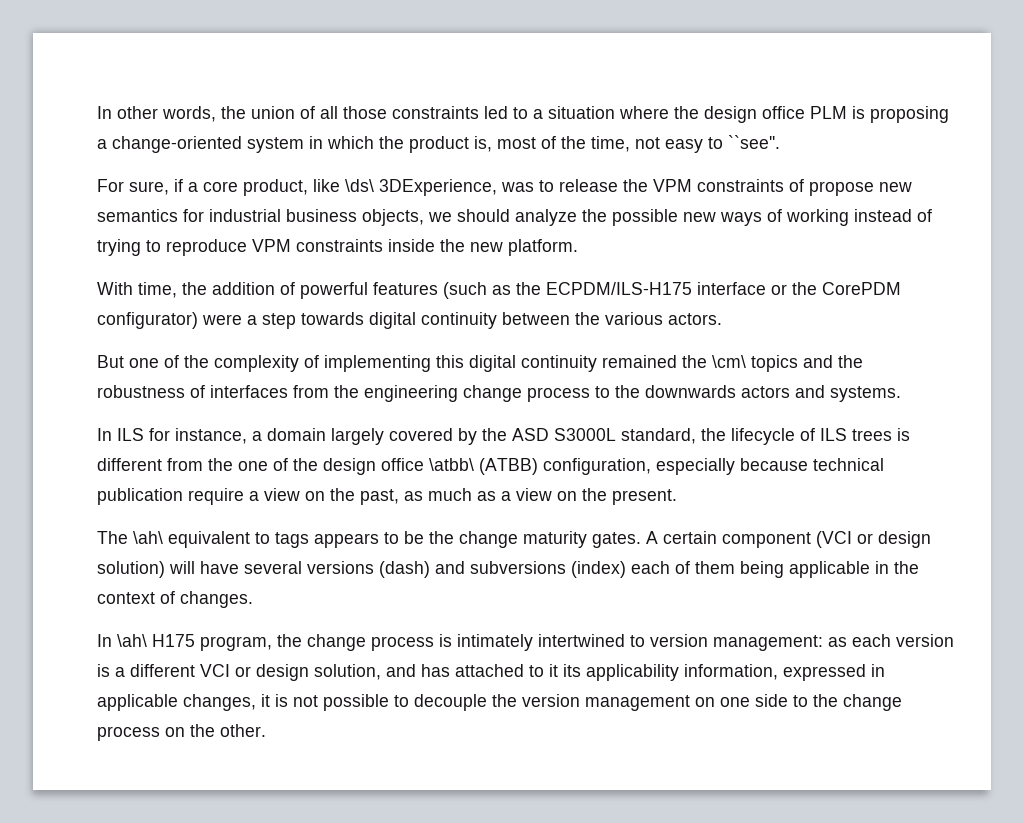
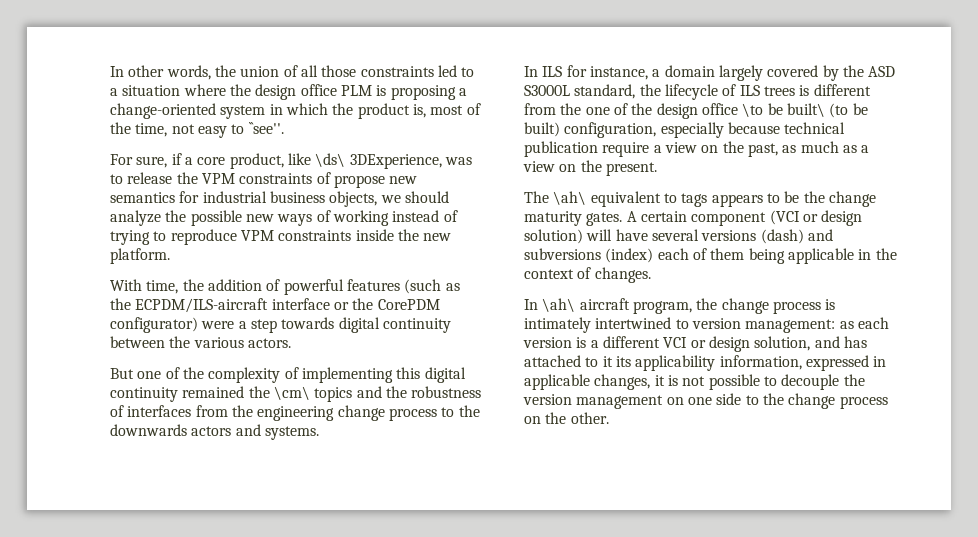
- With time, the addition of powerful features (such as the ECPDM/ILS-H175 interface or the CorePDM configurator) were a step towards digital continuity between the various actors.
+ With time, the addition of powerful features (such as the ECPDM/ILS-aircraft interface or the CorePDM configurator) were a step towards digital continuity between the various actors.
- In ILS for instance, a domain largely covered by the ASD S3000L standard, the lifecycle of ILS trees is different from the one of the design office \atbb\ (ATBB) configuration, especially because technical publication require a view on the past, as much as a view on the present.
+ In ILS for instance, a domain largely covered by the ASD S3000L standard, the lifecycle of ILS trees is different from the one of the design office \to be built\ (to be built) configuration, especially because technical publication require a view on the past, as much as a view on the present.
- In \ah\ H175 program, the change process is intimately intertwined to version management: as each version is a different VCI or design solution, and has attached to it its applicability information, expressed in applicable changes, it is not possible to decouple the version management on one side to the change process on the other.
+ In \ah\ aircraft program, the change process is intimately intertwined to version management: as each version is a different VCI or design solution, and has attached to it its applicability information, expressed in applicable changes, it is not possible to decouple the version management on one side to the change process on the other.

